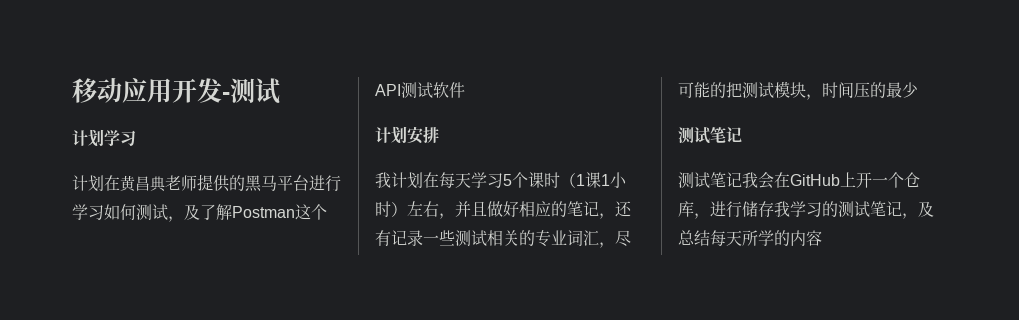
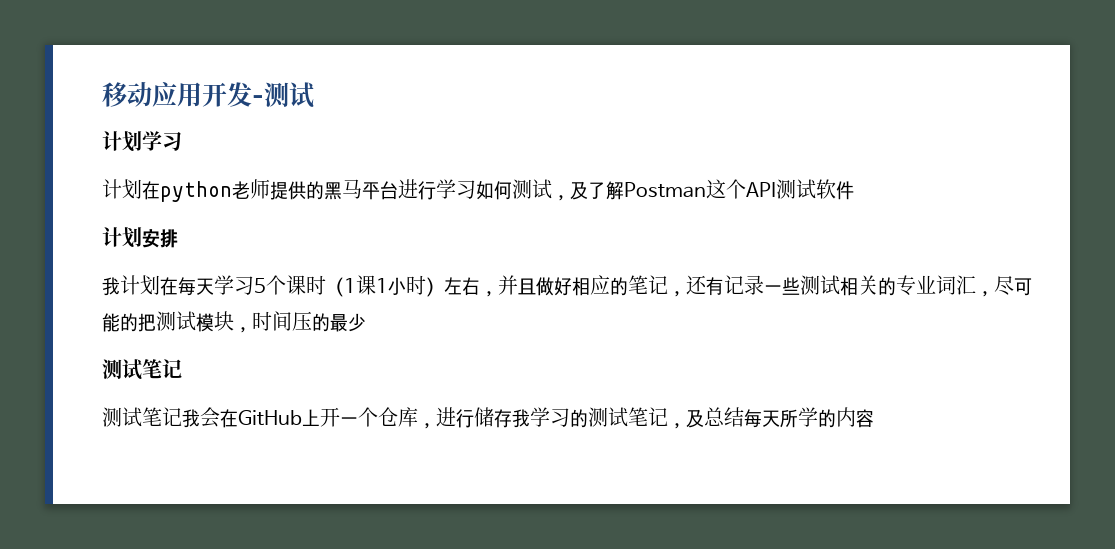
- 计划在黄昌典老师提供的黑马平台进行学习如何测试，及了解Postman这个API测试软件
+ 计划在python老师提供的黑马平台进行学习如何测试，及了解Postman这个API测试软件

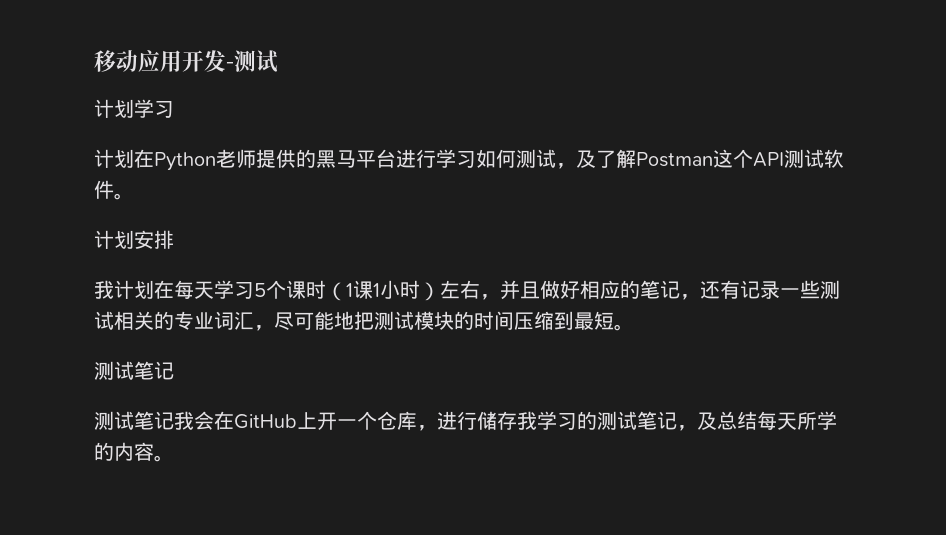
- 计划在python老师提供的黑马平台进行学习如何测试，及了解Postman这个API测试软件
+ 计划在Python老师提供的黑马平台进行学习如何测试，及了解Postman这个API测试软件。
- 我计划在每天学习5个课时（1课1小时）左右，并且做好相应的笔记，还有记录一些测试相关的专业词汇，尽可能的把测试模块，时间压的最少
+ 我计划在每天学习5个课时（1课1小时）左右，并且做好相应的笔记，还有记录一些测试相关的专业词汇，尽可能地把测试模块的时间压缩到最短。
- 测试笔记我会在GitHub上开一个仓库，进行储存我学习的测试笔记，及总结每天所学的内容
+ 测试笔记我会在GitHub上开一个仓库，进行储存我学习的测试笔记，及总结每天所学的内容。

